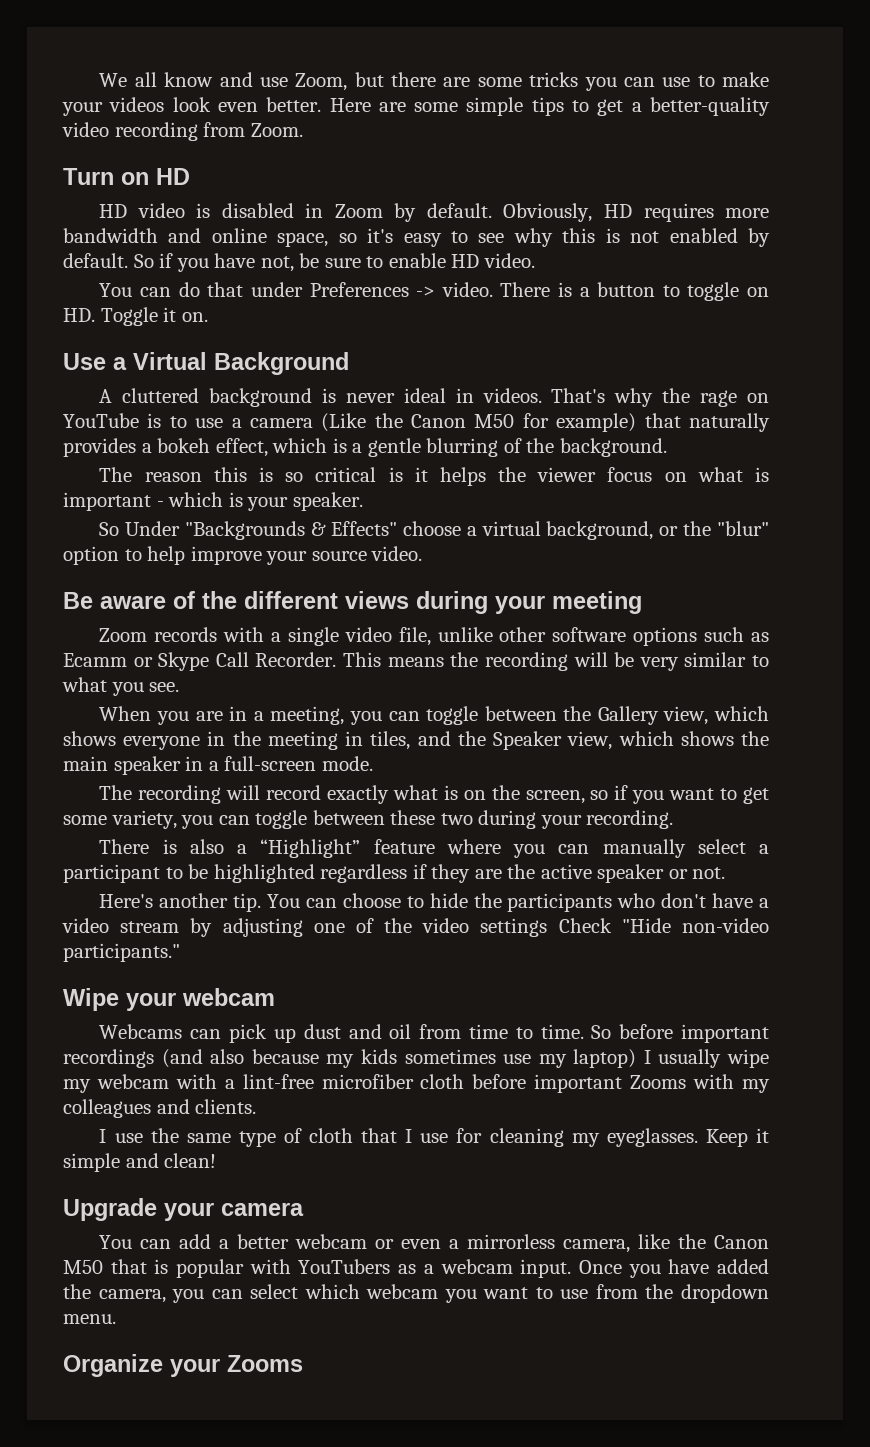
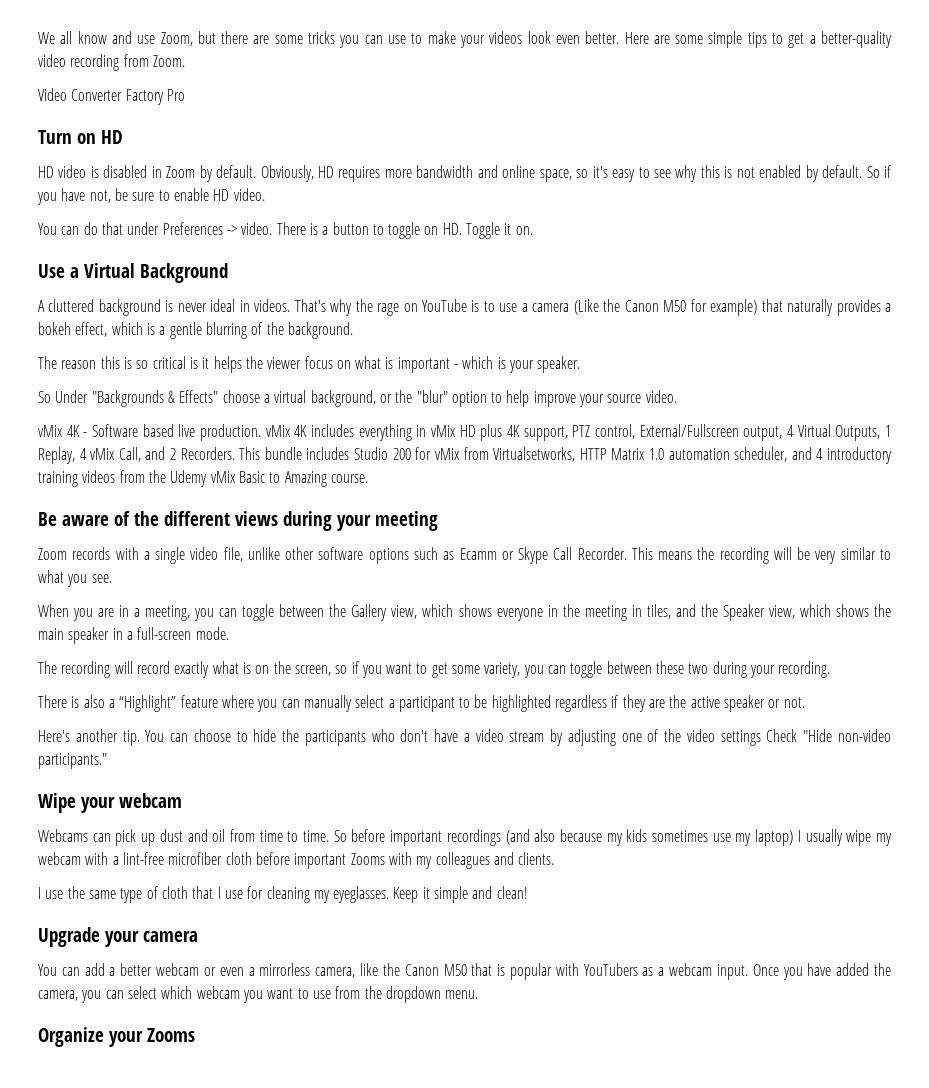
+ Video Converter Factory Pro
+ vMix 4K - Software based live production. vMix 4K includes everything in vMix HD plus 4K support, PTZ control, External/Fullscreen output, 4 Virtual Outputs, 1 Replay, 4 vMix Call, and 2 Recorders. This bundle includes Studio 200 for vMix from Virtualsetworks, HTTP Matrix 1.0 automation scheduler, and 4 introductory training videos from the Udemy vMix Basic to Amazing course.

